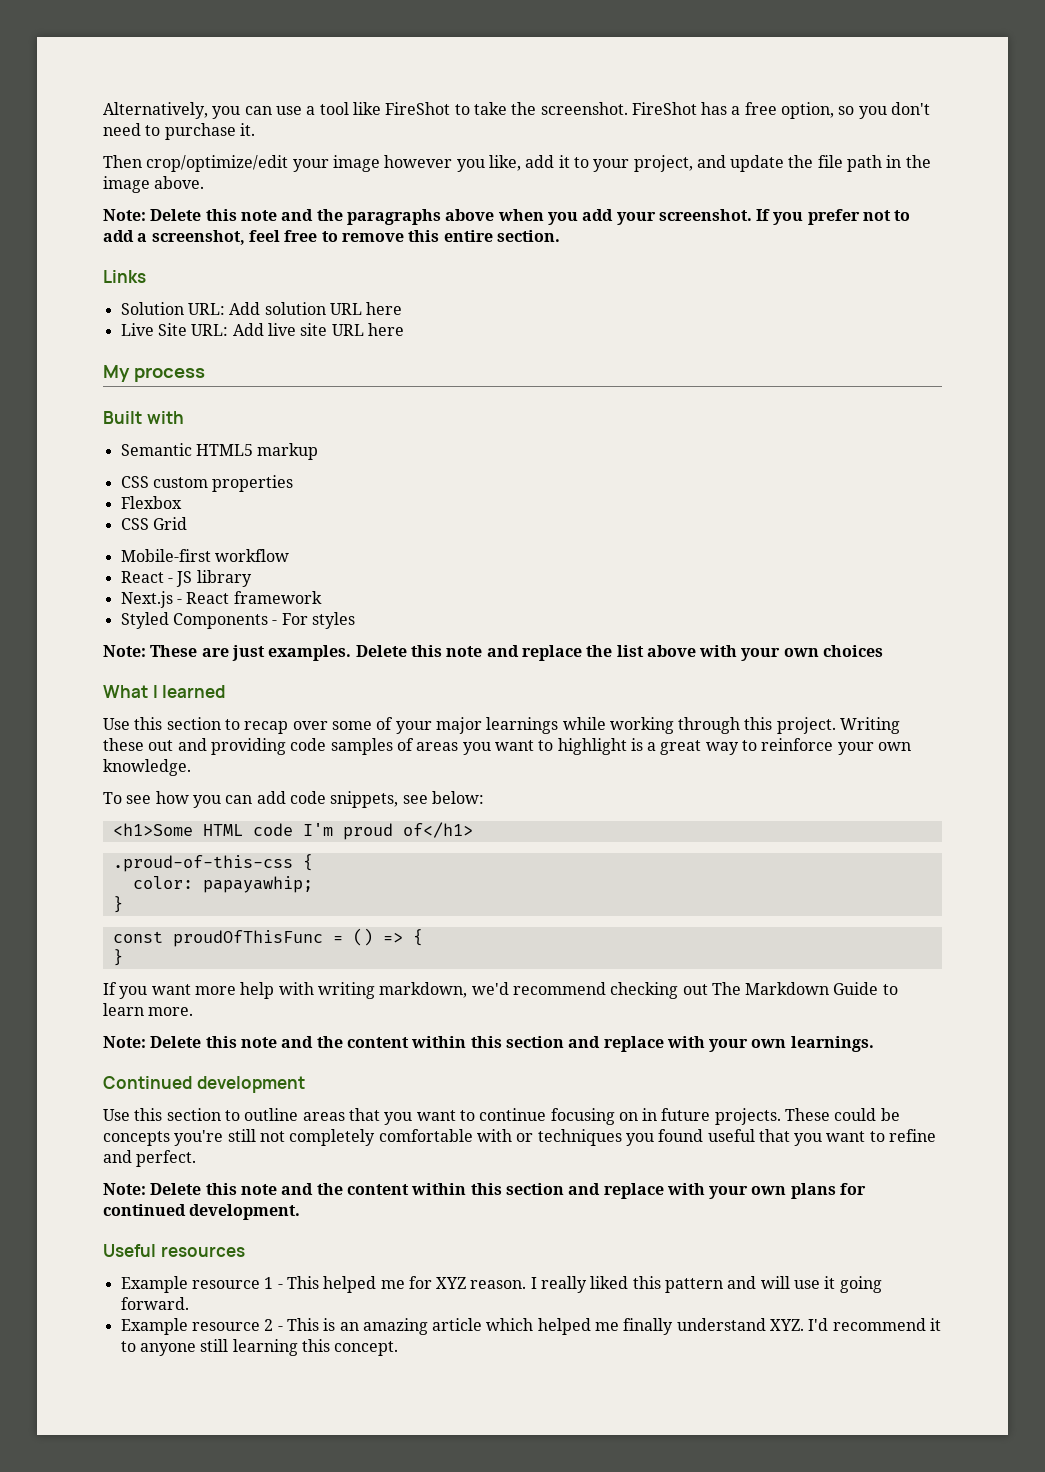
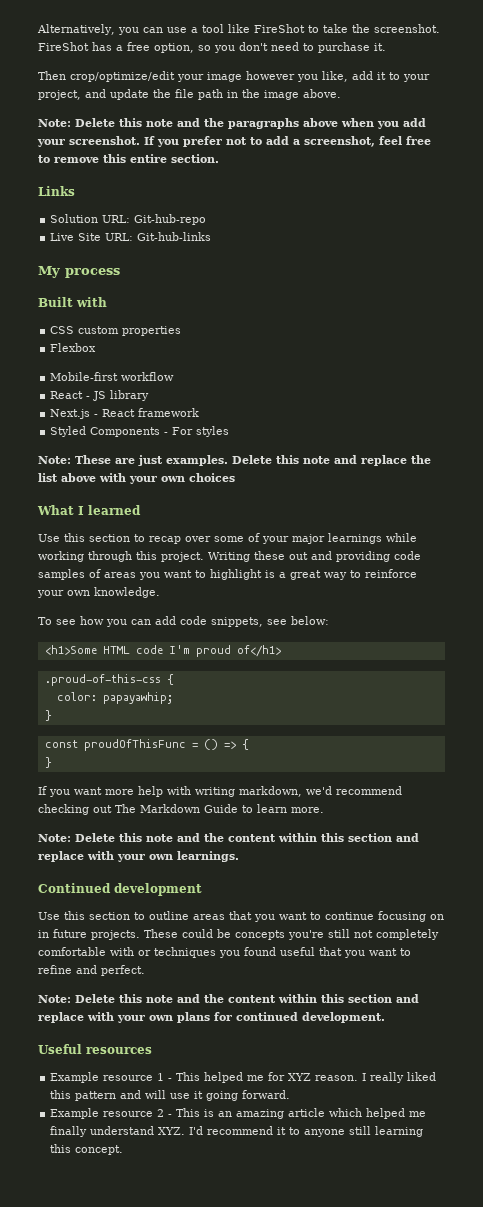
- Solution URL: Add solution URL here
+ Solution URL: Git-hub-repo
- Live Site URL: Add live site URL here
+ Live Site URL: Git-hub-links
- Semantic HTML5 markup
- CSS Grid

